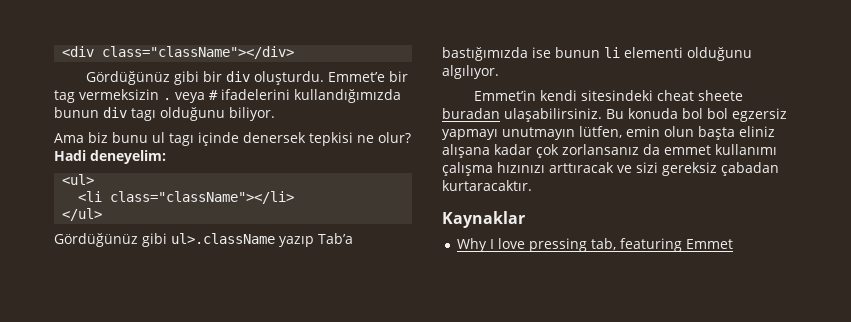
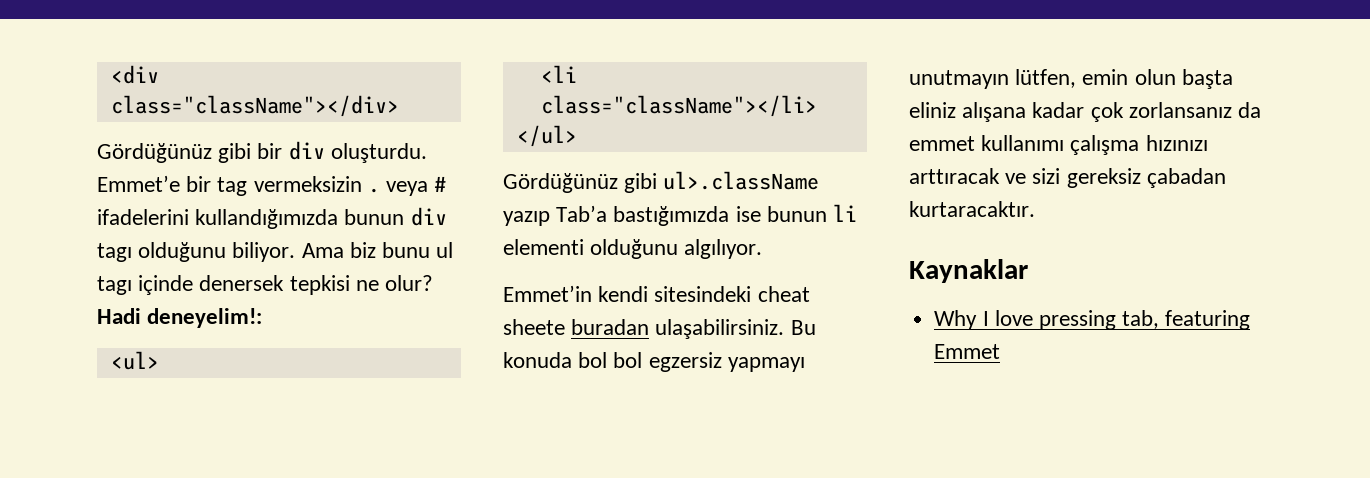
- Emmet’e bir tag vermeksizin . veya # ifadelerini kullandığımızda bunun div tagı olduğunu biliyor.
- Ama biz bunu ul tagı içinde denersek tepkisi ne olur?
+ Emmet’e bir tag vermeksizin . veya # ifadelerini kullandığımızda bunun div tagı olduğunu biliyor. Ama biz bunu ul tagı içinde denersek tepkisi ne olur?
- Hadi deneyelim:
+ Hadi deneyelim!:

